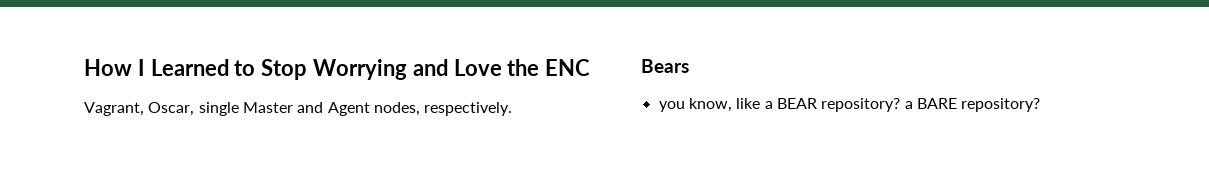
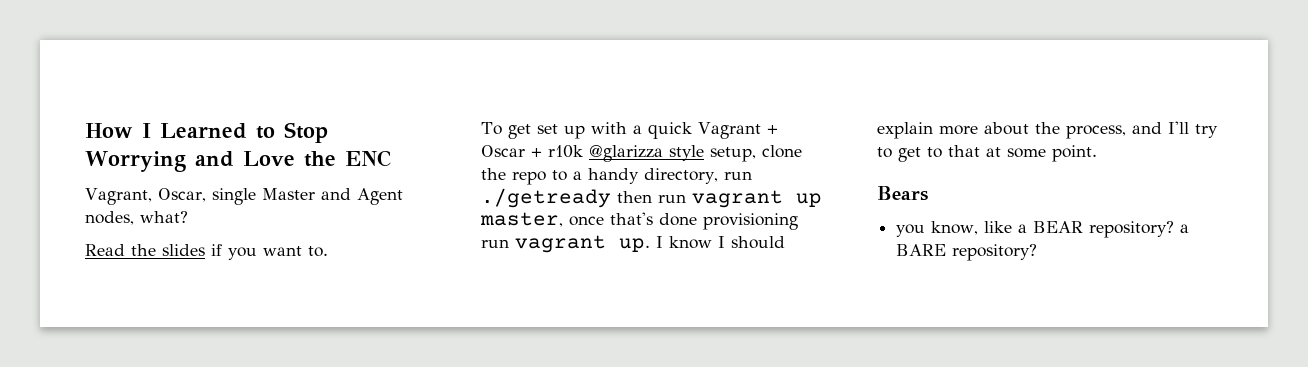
- Vagrant, Oscar, single Master and Agent nodes, respectively.
+ Vagrant, Oscar, single Master and Agent nodes, what?
+ Read the slides if you want to.
+ To get set up with a quick Vagrant + Oscar + r10k @glarizza style setup, clone the repo to a handy directory, run ./getready then run vagrant up master, once that's done provisioning run vagrant up. I know I should explain more about the process, and I'll try to get to that at some point.

